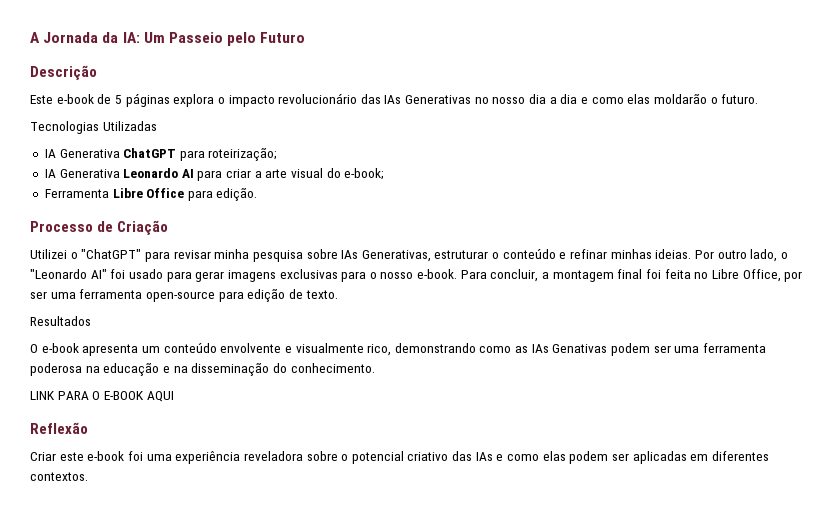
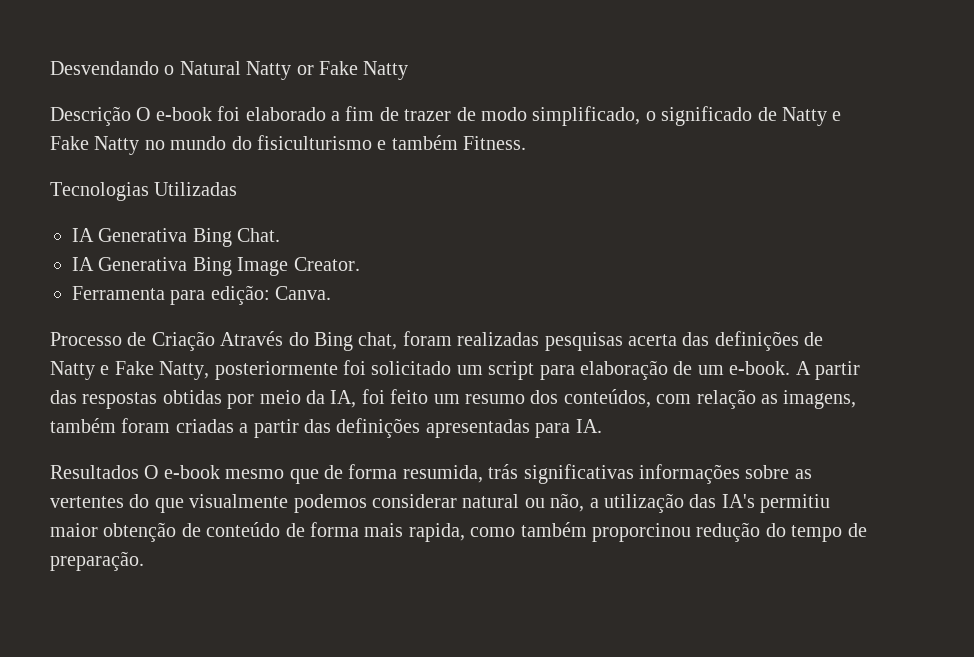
- A Jornada da IA: Um Passeio pelo Futuro
- Descrição
- Este e-book de 5 páginas explora o impacto revolucionário das IAs Generativas no nosso dia a dia e como elas moldarão o futuro.
+ Desvendando o Natural Natty or Fake Natty
+ Descrição O e-book foi elaborado a fim de trazer de modo simplificado, o significado de Natty e Fake Natty no mundo do fisiculturismo e também Fitness.
- IA Generativa ChatGPT para roteirização;
- IA Generativa Leonardo AI para criar a arte visual do e-book;
- Ferramenta Libre Office para edição.
- Processo de Criação
- Utilizei o "ChatGPT" para revisar minha pesquisa sobre IAs Generativas, estruturar o conteúdo e refinar minhas ideias. Por outro lado, o "Leonardo AI" foi usado para gerar imagens exclusivas para o nosso e-book. Para concluir, a montagem final foi feita no Libre Office, por ser uma ferramenta open-source para edição de texto.
+ IA Generativa Bing Chat.
+ IA Generativa Bing Image Creator.
+ Ferramenta para edição: Canva.
+ Processo de Criação Através do Bing chat, foram realizadas pesquisas acerta das definições de Natty e Fake Natty, posteriormente foi solicitado um script para elaboração de um e-book. A partir das respostas obtidas por meio da IA, foi feito um resumo dos conteúdos, com relação as imagens, também foram criadas a partir das definições apresentadas para IA.
- Resultados
- O e-book apresenta um conteúdo envolvente e visualmente rico, demonstrando como as IAs Genativas podem ser uma ferramenta poderosa na educação e na disseminação do conhecimento.
- LINK PARA O E-BOOK AQUI
- Reflexão
- Criar este e-book foi uma experiência reveladora sobre o potencial criativo das IAs e como elas podem ser aplicadas em diferentes contextos.
+ Resultados O e-book mesmo que de forma resumida, trás significativas informações sobre as vertentes do que visualmente podemos considerar natural ou não, a utilização das IA's permitiu maior obtenção de conteúdo de forma mais rapida, como também proporcinou redução do tempo de preparação.

